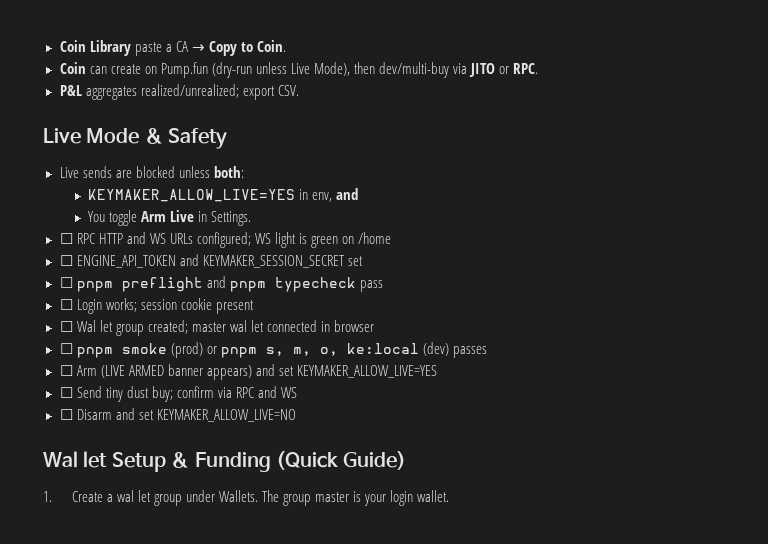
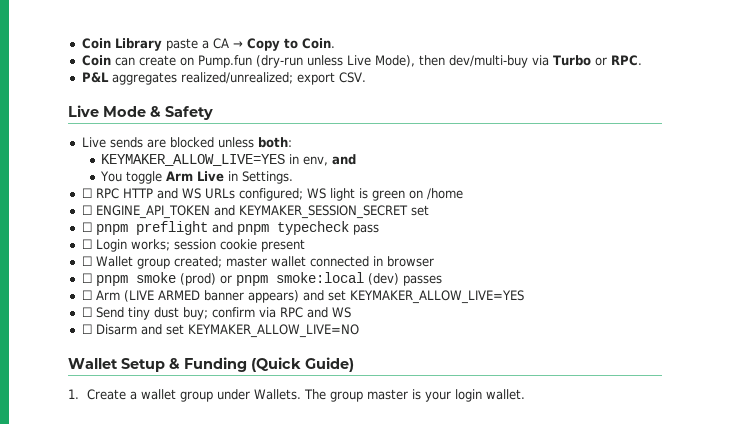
- Coin can create on Pump.fun (dry-run unless Live Mode), then dev/multi-buy via JITO or RPC.
+ Coin can create on Pump.fun (dry-run unless Live Mode), then dev/multi-buy via Turbo or RPC.
- ☐ Wal let group created; master wal let connected in browser
+ ☐ Wallet group created; master wallet connected in browser
- ☐ pnpm smoke (prod) or pnpm s, m, o, ke:local (dev) passes
+ ☐ pnpm smoke (prod) or pnpm smoke:local (dev) passes
- Wal let Setup & Funding (Quick Guide)
+ Wallet Setup & Funding (Quick Guide)
- 1. Create a wal let group under Wallets.
+ 1. Create a wallet group under Wallets.

